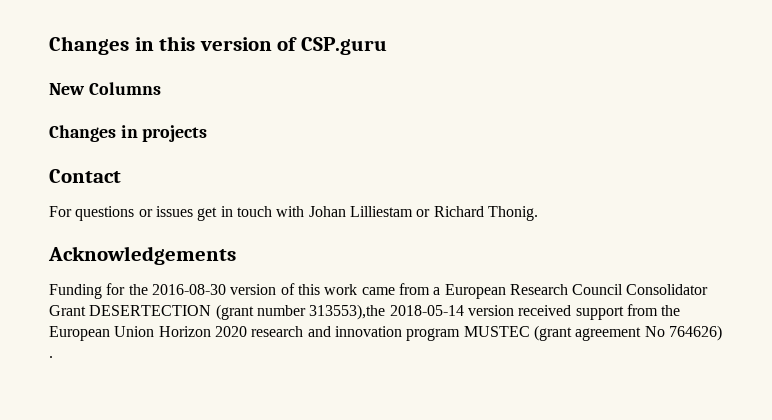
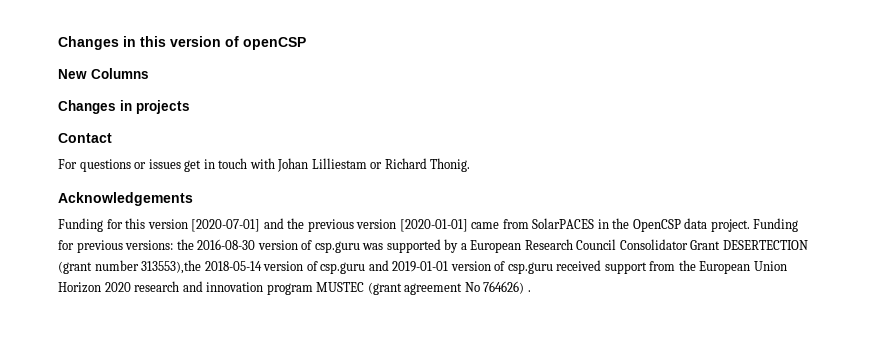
- Changes in this version of CSP.guru
+ Changes in this version of openCSP
- Funding for the 2016-08-30 version of this work came from a European Research Council Consolidator Grant DESERTECTION (grant number 313553),the 2018-05-14 version received support from the European Union Horizon 2020 research and innovation program MUSTEC (grant agreement No 764626) .
+ Funding for this version [2020-07-01] and the previous version [2020-01-01] came from SolarPACES in the OpenCSP data project. Funding for previous versions: the 2016-08-30 version of csp.guru was supported by a European Research Council Consolidator Grant DESERTECTION (grant number 313553),the 2018-05-14 version of csp.guru and 2019-01-01 version of csp.guru received support from the European Union Horizon 2020 research and innovation program MUSTEC (grant agreement No 764626) .

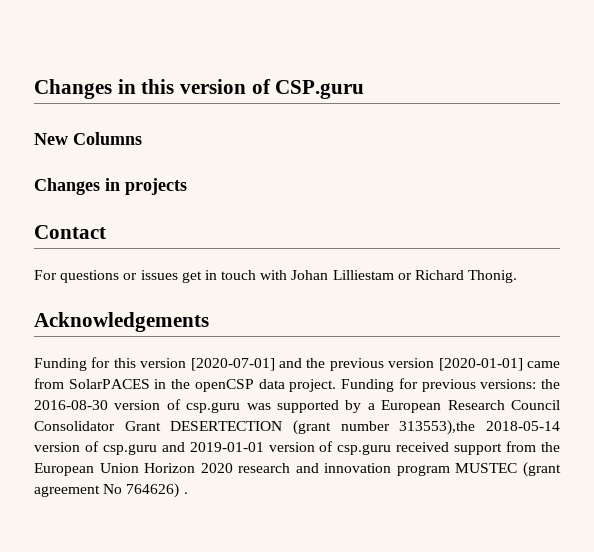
- Changes in this version of openCSP
+ Changes in this version of CSP.guru
- Funding for this version [2020-07-01] and the previous version [2020-01-01] came from SolarPACES in the OpenCSP data project.
+ Funding for this version [2020-07-01] and the previous version [2020-01-01] came from SolarPACES in the openCSP data project.

